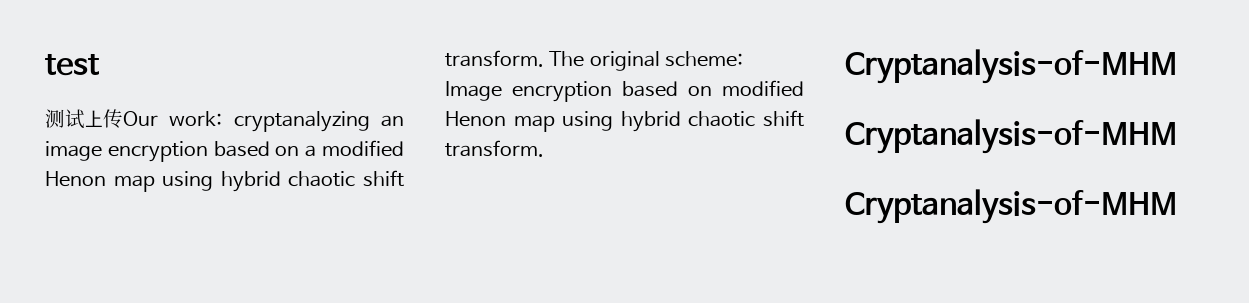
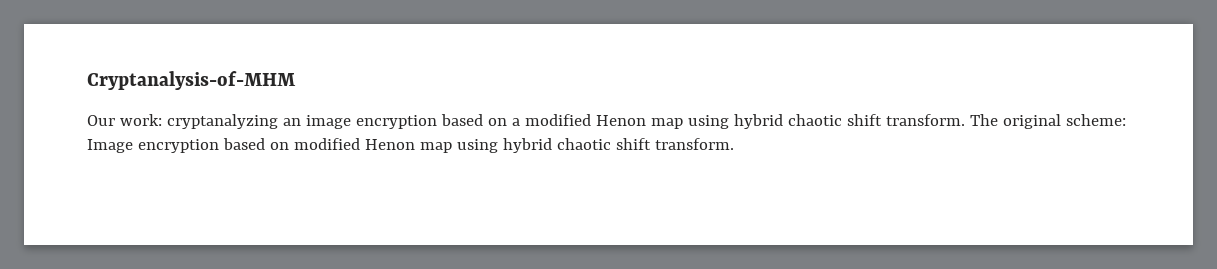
- test
- 测试上传Our work: cryptanalyzing an image encryption based on a modified Henon map using hybrid chaotic shift transform.
+ Cryptanalysis-of-MHM
+ Our work: cryptanalyzing an image encryption based on a modified Henon map using hybrid chaotic shift transform.
  The original scheme: Image encryption based on modified Henon map using hybrid chaotic shift transform.
- Cryptanalysis-of-MHM
- Cryptanalysis-of-MHM
- Cryptanalysis-of-MHM

